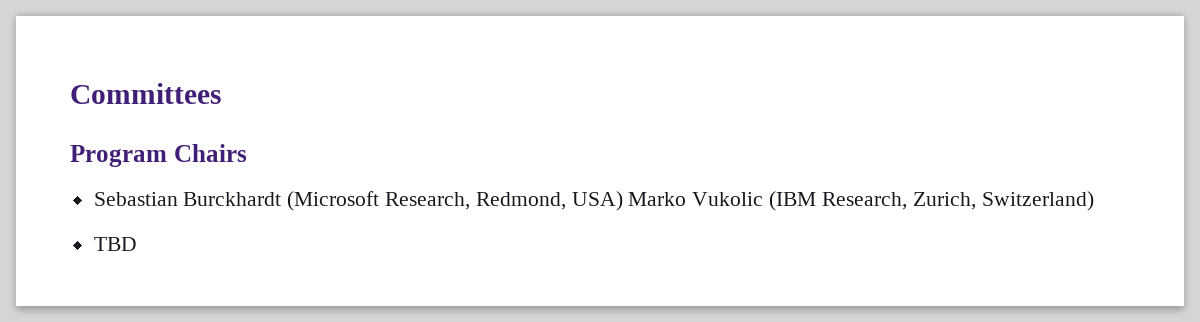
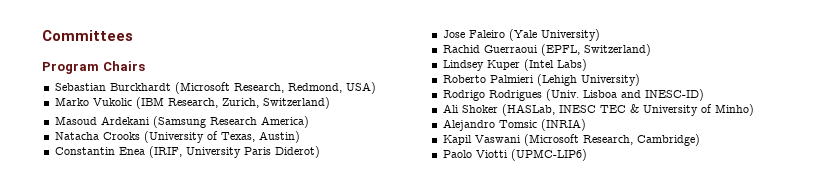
- Sebastian Burckhardt (Microsoft Research, Redmond, USA) Marko Vukolic (IBM Research, Zurich, Switzerland)
+ Sebastian Burckhardt (Microsoft Research, Redmond, USA)
+ Marko Vukolic (IBM Research, Zurich, Switzerland)
- TBD
+ Masoud Ardekani (Samsung Research America)
+ Natacha Crooks (University of Texas, Austin)
+ Constantin Enea (IRIF, University Paris Diderot)
+ Jose Faleiro (Yale University)
+ Rachid Guerraoui (EPFL, Switzerland)
+ Lindsey Kuper (Intel Labs)
+ Roberto Palmieri (Lehigh University)
+ Rodrigo Rodrigues (Univ. Lisboa and INESC-ID)
+ Ali Shoker (HASLab, INESC TEC & University of Minho)
+ Alejandro Tomsic (INRIA)
+ Kapil Vaswani (Microsoft Research, Cambridge)
+ Paolo Viotti (UPMC-LIP6)

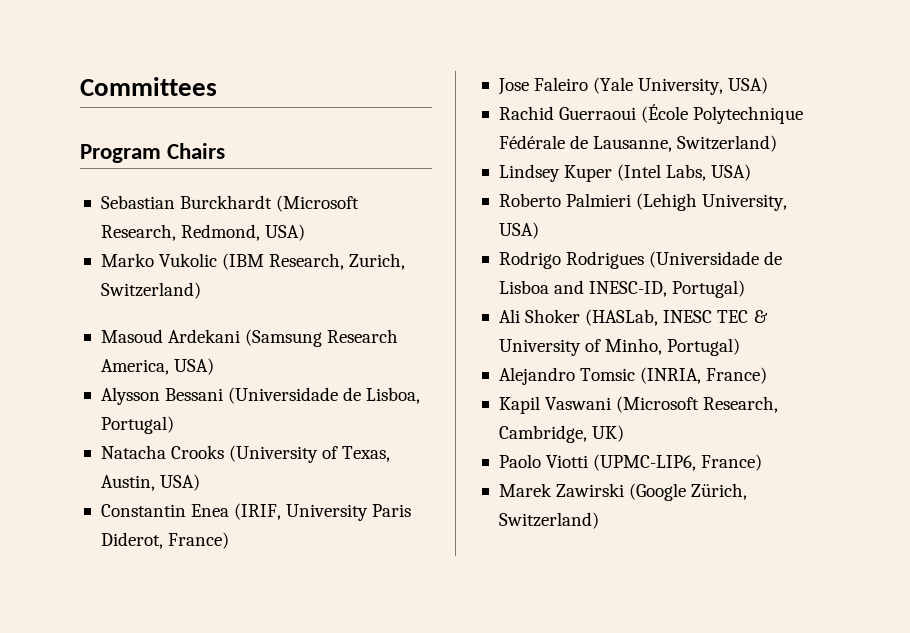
- Masoud Ardekani (Samsung Research America)
+ Masoud Ardekani (Samsung Research America, USA)
+ Alysson Bessani (Universidade de Lisboa, Portugal)
- Natacha Crooks (University of Texas, Austin)
+ Natacha Crooks (University of Texas, Austin, USA)
- Constantin Enea (IRIF, University Paris Diderot)
+ Constantin Enea (IRIF, University Paris Diderot, France)
- Jose Faleiro (Yale University)
+ Jose Faleiro (Yale University, USA)
- Rachid Guerraoui (EPFL, Switzerland)
+ Rachid Guerraoui (École Polytechnique Fédérale de Lausanne, Switzerland)
- Lindsey Kuper (Intel Labs)
+ Lindsey Kuper (Intel Labs, USA)
- Roberto Palmieri (Lehigh University)
+ Roberto Palmieri (Lehigh University, USA)
- Rodrigo Rodrigues (Univ. Lisboa and INESC-ID)
+ Rodrigo Rodrigues (Universidade de Lisboa and INESC-ID, Portugal)
- Ali Shoker (HASLab, INESC TEC & University of Minho)
+ Ali Shoker (HASLab, INESC TEC & University of Minho, Portugal)
- Alejandro Tomsic (INRIA)
+ Alejandro Tomsic (INRIA, France)
- Kapil Vaswani (Microsoft Research, Cambridge)
+ Kapil Vaswani (Microsoft Research, Cambridge, UK)
- Paolo Viotti (UPMC-LIP6)
+ Paolo Viotti (UPMC-LIP6, France)
+ Marek Zawirski (Google Zürich, Switzerland)

